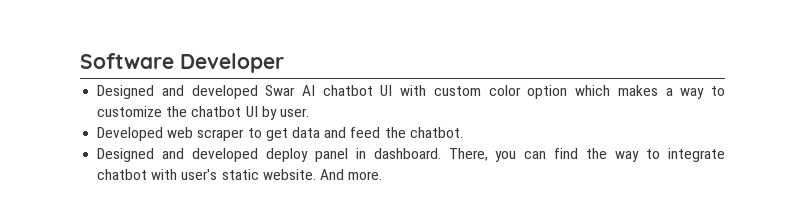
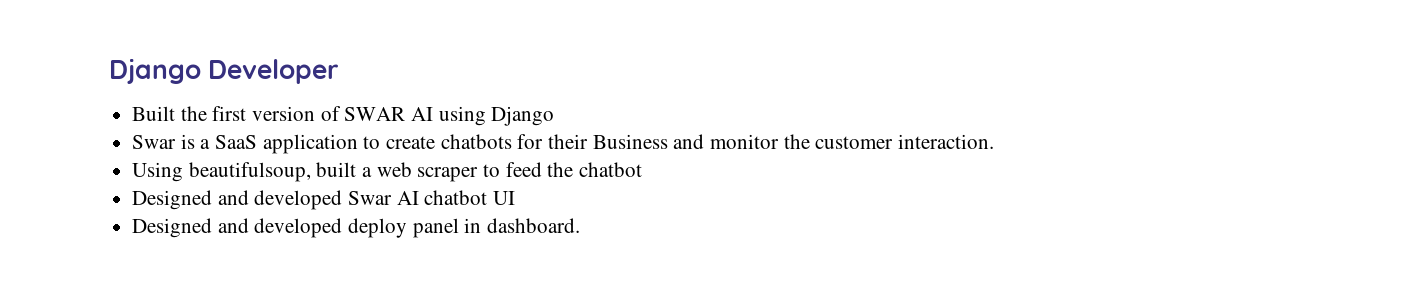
- Software Developer
+ Django Developer
+ Built the first version of SWAR AI using Django
+ Swar is a SaaS application to create chatbots for their Business and monitor the customer interaction.
+ Using beautifulsoup, built a web scraper to feed the chatbot
- Designed and developed Swar AI chatbot UI with custom color option which makes a way to customize the chatbot UI by user.
- Developed web scraper to get data and feed the chatbot.
+ Designed and developed Swar AI chatbot UI
- There, you can find the way to integrate chatbot with user's static website. And more.

